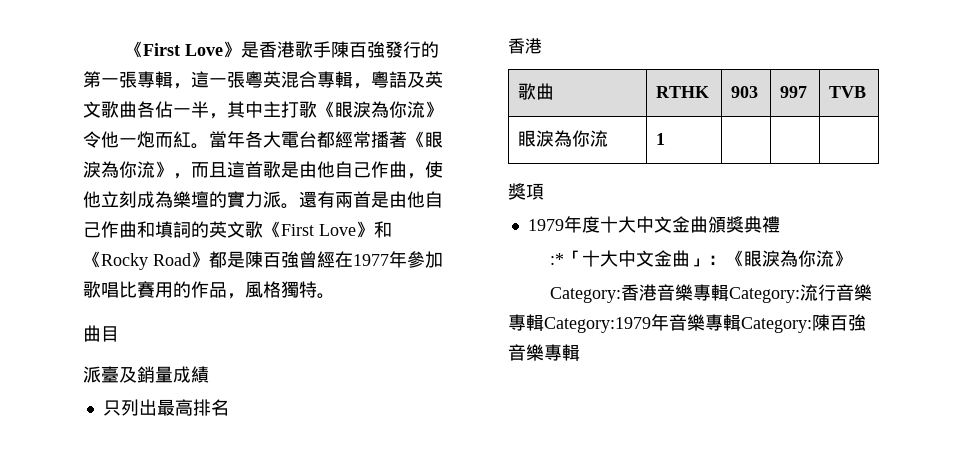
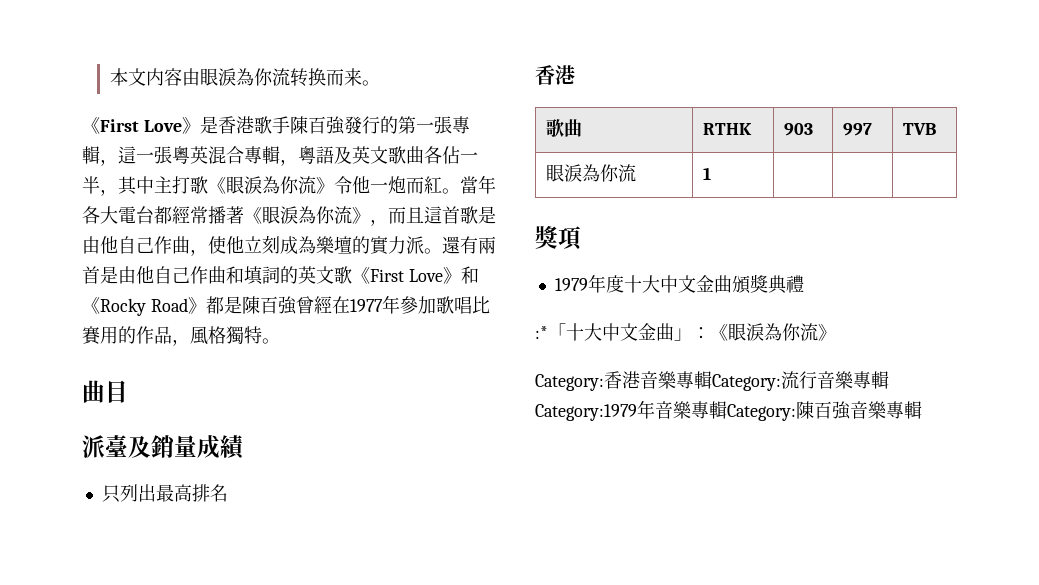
+ 本文内容由眼淚為你流转换而来。

